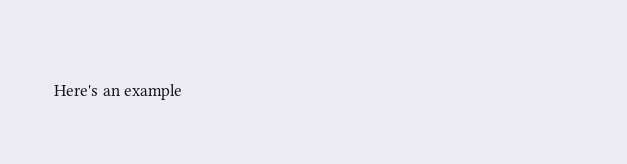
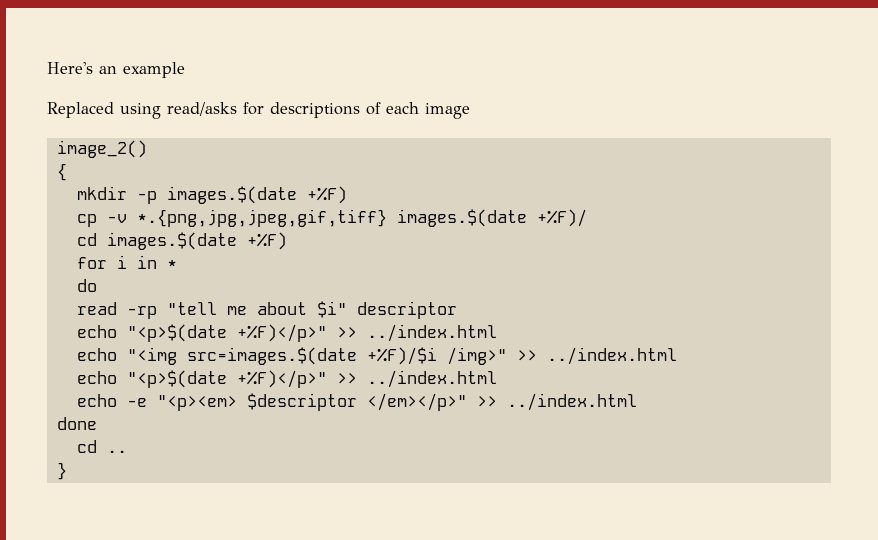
+ Replaced using read/asks for descriptions of each image
+ image_2()
+ {
+ mkdir -p images.$(date +%F)
+ cp -v *.{png,jpg,jpeg,gif,tiff} images.$(date +%F)/
+ cd images.$(date +%F)
+ for i in *
+ do
+ read -rp "tell me about $i" descriptor
+ echo "<p>$(date +%F)</p>" >> ../index.html
+ echo "<img src=images.$(date +%F)/$i /img>" >> ../index.html
+ echo "<p>$(date +%F)</p>" >> ../index.html
+ echo -e "<p><em> $descriptor </em></p>" >> ../index.html
+ done
+ cd ..
+ }

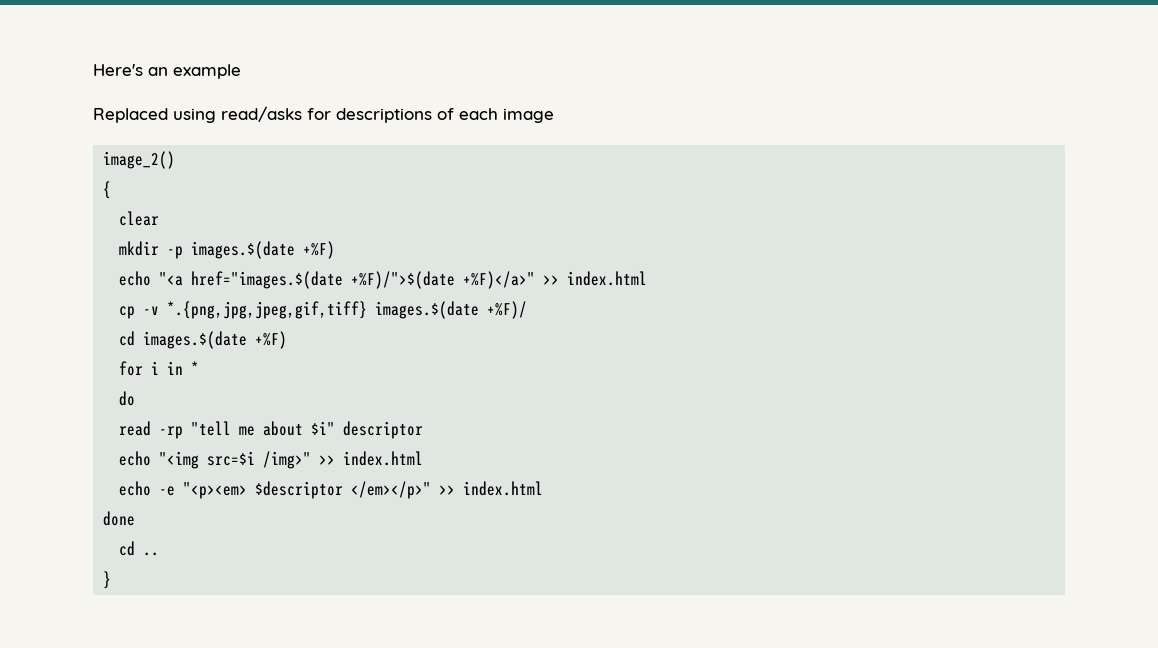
+ clear
+ echo "<a href="images.$(date +%F)/">$(date +%F)</a>" >> index.html
  read -rp "tell me about $i" descriptor
- echo "<p>$(date +%F)</p>" >> ../index.html
- echo "<img src=images.$(date +%F)/$i /img>" >> ../index.html
- echo "<p>$(date +%F)</p>" >> ../index.html
+ echo "<img src=$i /img>" >> index.html
- echo -e "<p><em> $descriptor </em></p>" >> ../index.html
+ echo -e "<p><em> $descriptor </em></p>" >> index.html

